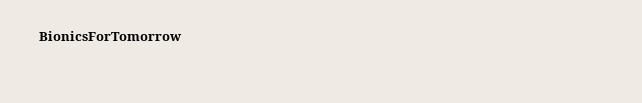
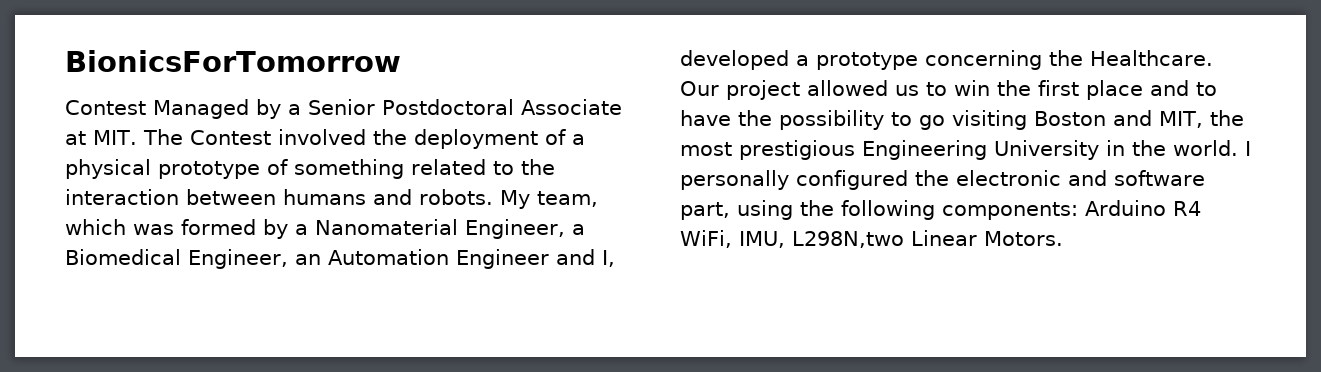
+ Contest Managed by a Senior Postdoctoral Associate at MIT. The Contest involved the deployment of a physical prototype of something related to the interaction between humans and robots. My team, which was formed by a Nanomaterial Engineer, a Biomedical Engineer, an Automation Engineer and I, developed a prototype concerning the Healthcare. Our project allowed us to win the first place and to have the possibility to go visiting Boston and MIT, the most prestigious Engineering University in the world. I personally configured the electronic and software part, using the following components: Arduino R4 WiFi, IMU, L298N,two Linear Motors.

